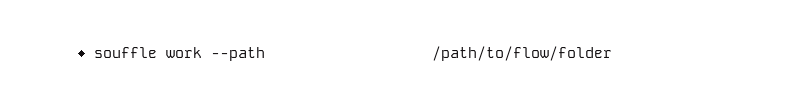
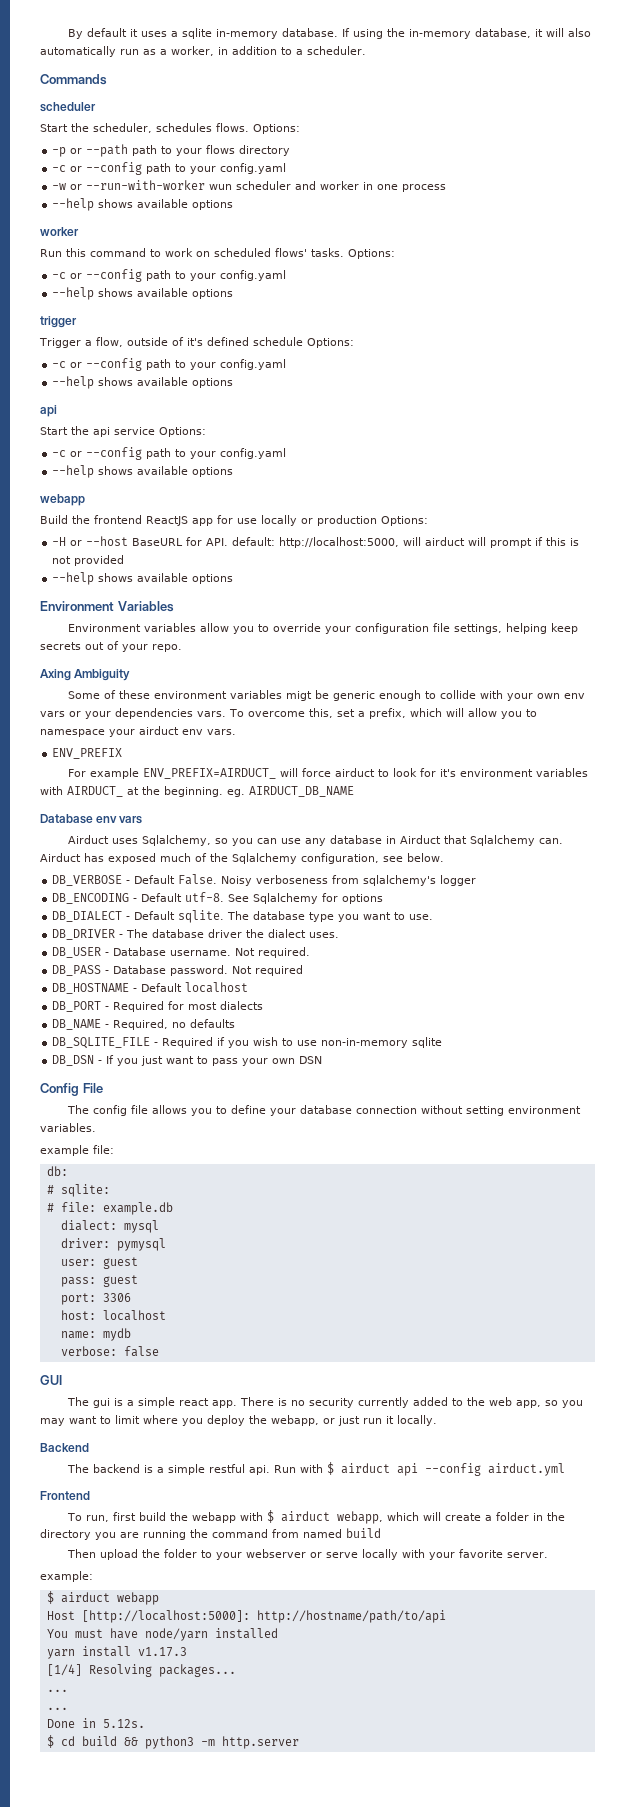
- souffle work --path /path/to/flow/folder
+ By default it uses a sqlite in-memory database. If using the in-memory database, it will also automatically run as a worker, in addition to a scheduler.
+ Commands
+ scheduler
+ Start the scheduler, schedules flows. Options:
+ -p or --path path to your flows directory
+ -c or --config path to your config.yaml
+ -w or --run-with-worker wun scheduler and worker in one process
+ --help shows available options
+ worker
+ Run this command to work on scheduled flows' tasks. Options:
+ -c or --config path to your config.yaml
+ --help shows available options
+ trigger
+ Trigger a flow, outside of it's defined schedule Options:
+ -c or --config path to your config.yaml
+ --help shows available options
+ api
+ Start the api service Options:
+ -c or --config path to your config.yaml
+ --help shows available options
+ webapp
+ Build the frontend ReactJS app for use locally or production Options:
+ -H or --host BaseURL for API. default: http://localhost:5000, will airduct will prompt if this is not provided
+ --help shows available options
+ Environment Variables
+ Environment variables allow you to override your configuration file settings, helping keep secrets out of your repo.
+ Axing Ambiguity
+ Some of these environment variables migt be generic enough to collide with your own env vars or your dependencies vars. To overcome this, set a prefix, which will allow you to namespace your airduct env vars.
+ ENV_PREFIX
+ For example ENV_PREFIX=AIRDUCT_ will force airduct to look for it's environment variables with AIRDUCT_ at the beginning. eg. AIRDUCT_DB_NAME
+ Database env vars
+ Airduct uses Sqlalchemy, so you can use any database in Airduct that Sqlalchemy can. Airduct has exposed much of the Sqlalchemy configuration, see below.
+ DB_VERBOSE - Default False. Noisy verboseness from sqlalchemy's logger
+ DB_ENCODING - Default utf-8. See Sqlalchemy for options
+ DB_DIALECT - Default sqlite. The database type you want to use.
+ DB_DRIVER - The database driver the dialect uses.
+ DB_USER - Database username. Not required.
+ DB_PASS - Database password. Not required
+ DB_HOSTNAME - Default localhost
+ DB_PORT - Required for most dialects
+ DB_NAME - Required, no defaults
+ DB_SQLITE_FILE - Required if you wish to use non-in-memory sqlite
+ DB_DSN - If you just want to pass your own DSN
+ Config File
+ The config file allows you to define your database connection without setting environment variables.
+ example file:
+ db:
+ # sqlite:
+ # file: example.db
+ dialect: mysql
+ driver: pymysql
+ user: guest
+ pass: guest
+ port: 3306
+ host: localhost
+ name: mydb
+ verbose: false
+ GUI
+ The gui is a simple react app. There is no security currently added to the web app, so you may want to limit where you deploy the webapp, or just run it locally.
+ Backend
+ The backend is a simple restful api. Run with $ airduct api --config airduct.yml
+ Frontend
+ To run, first build the webapp with $ airduct webapp, which will create a folder in the directory you are running the command from named build
+ Then upload the folder to your webserver or serve locally with your favorite server.
+ example:
+ $ airduct webapp
+ Host [http://localhost:5000]: http://hostname/path/to/api
+ You must have node/yarn installed
+ yarn install v1.17.3
+ [1/4] Resolving packages...
+ ...
+ ...
+ Done in 5.12s.
+ $ cd build && python3 -m http.server

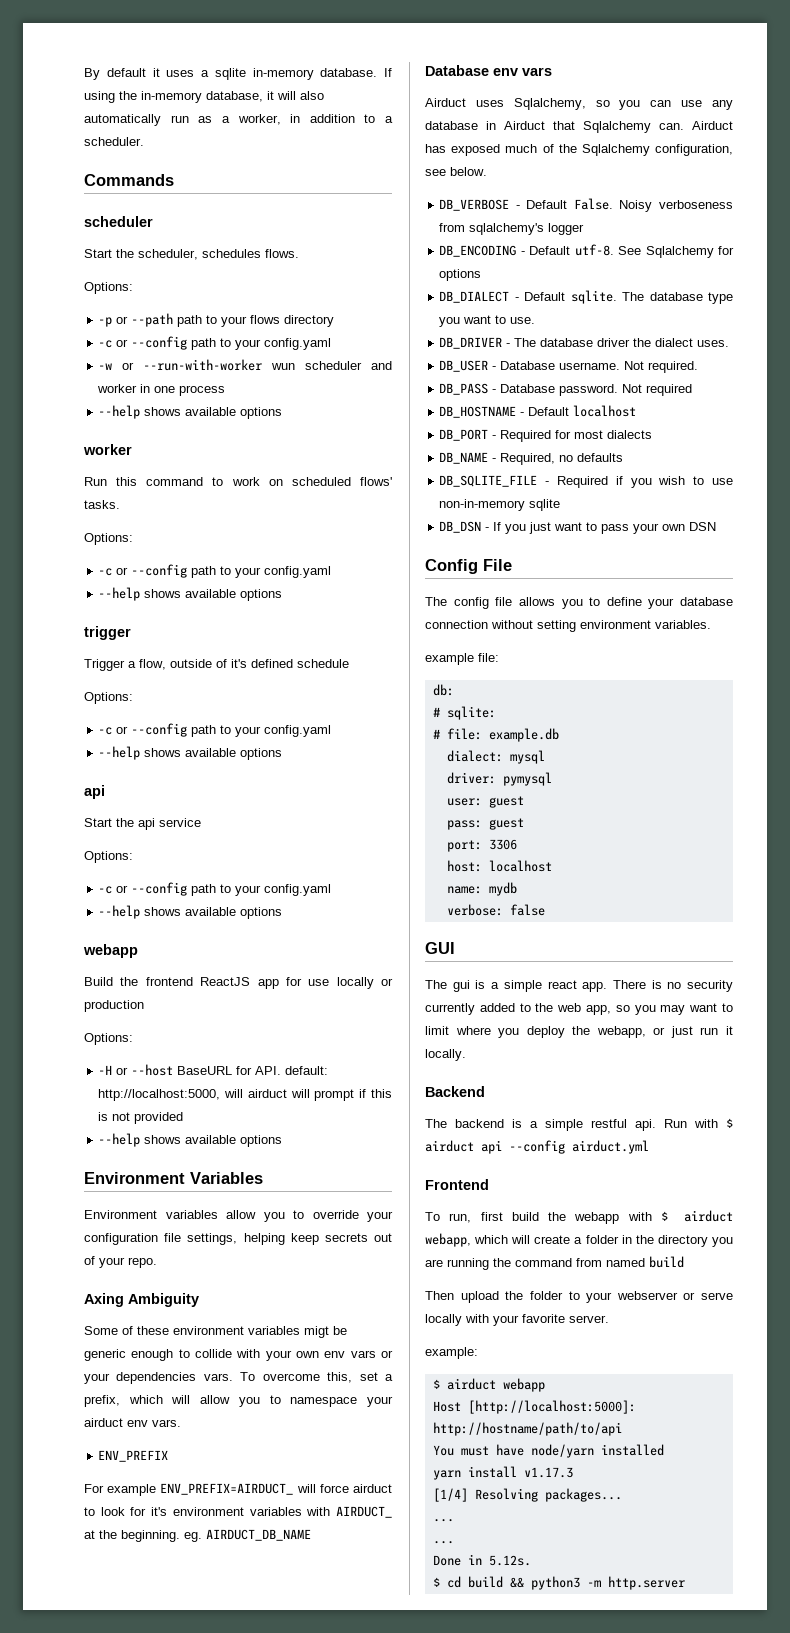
- Start the scheduler, schedules flows. Options:
+ Start the scheduler, schedules flows.
+ Options:
- Run this command to work on scheduled flows' tasks. Options:
+ Run this command to work on scheduled flows' tasks.
+ Options:
- Trigger a flow, outside of it's defined schedule Options:
+ Trigger a flow, outside of it's defined schedule
+ Options:
- Start the api service Options:
+ Start the api service
+ Options:
- Build the frontend ReactJS app for use locally or production Options:
+ Build the frontend ReactJS app for use locally or production
+ Options:

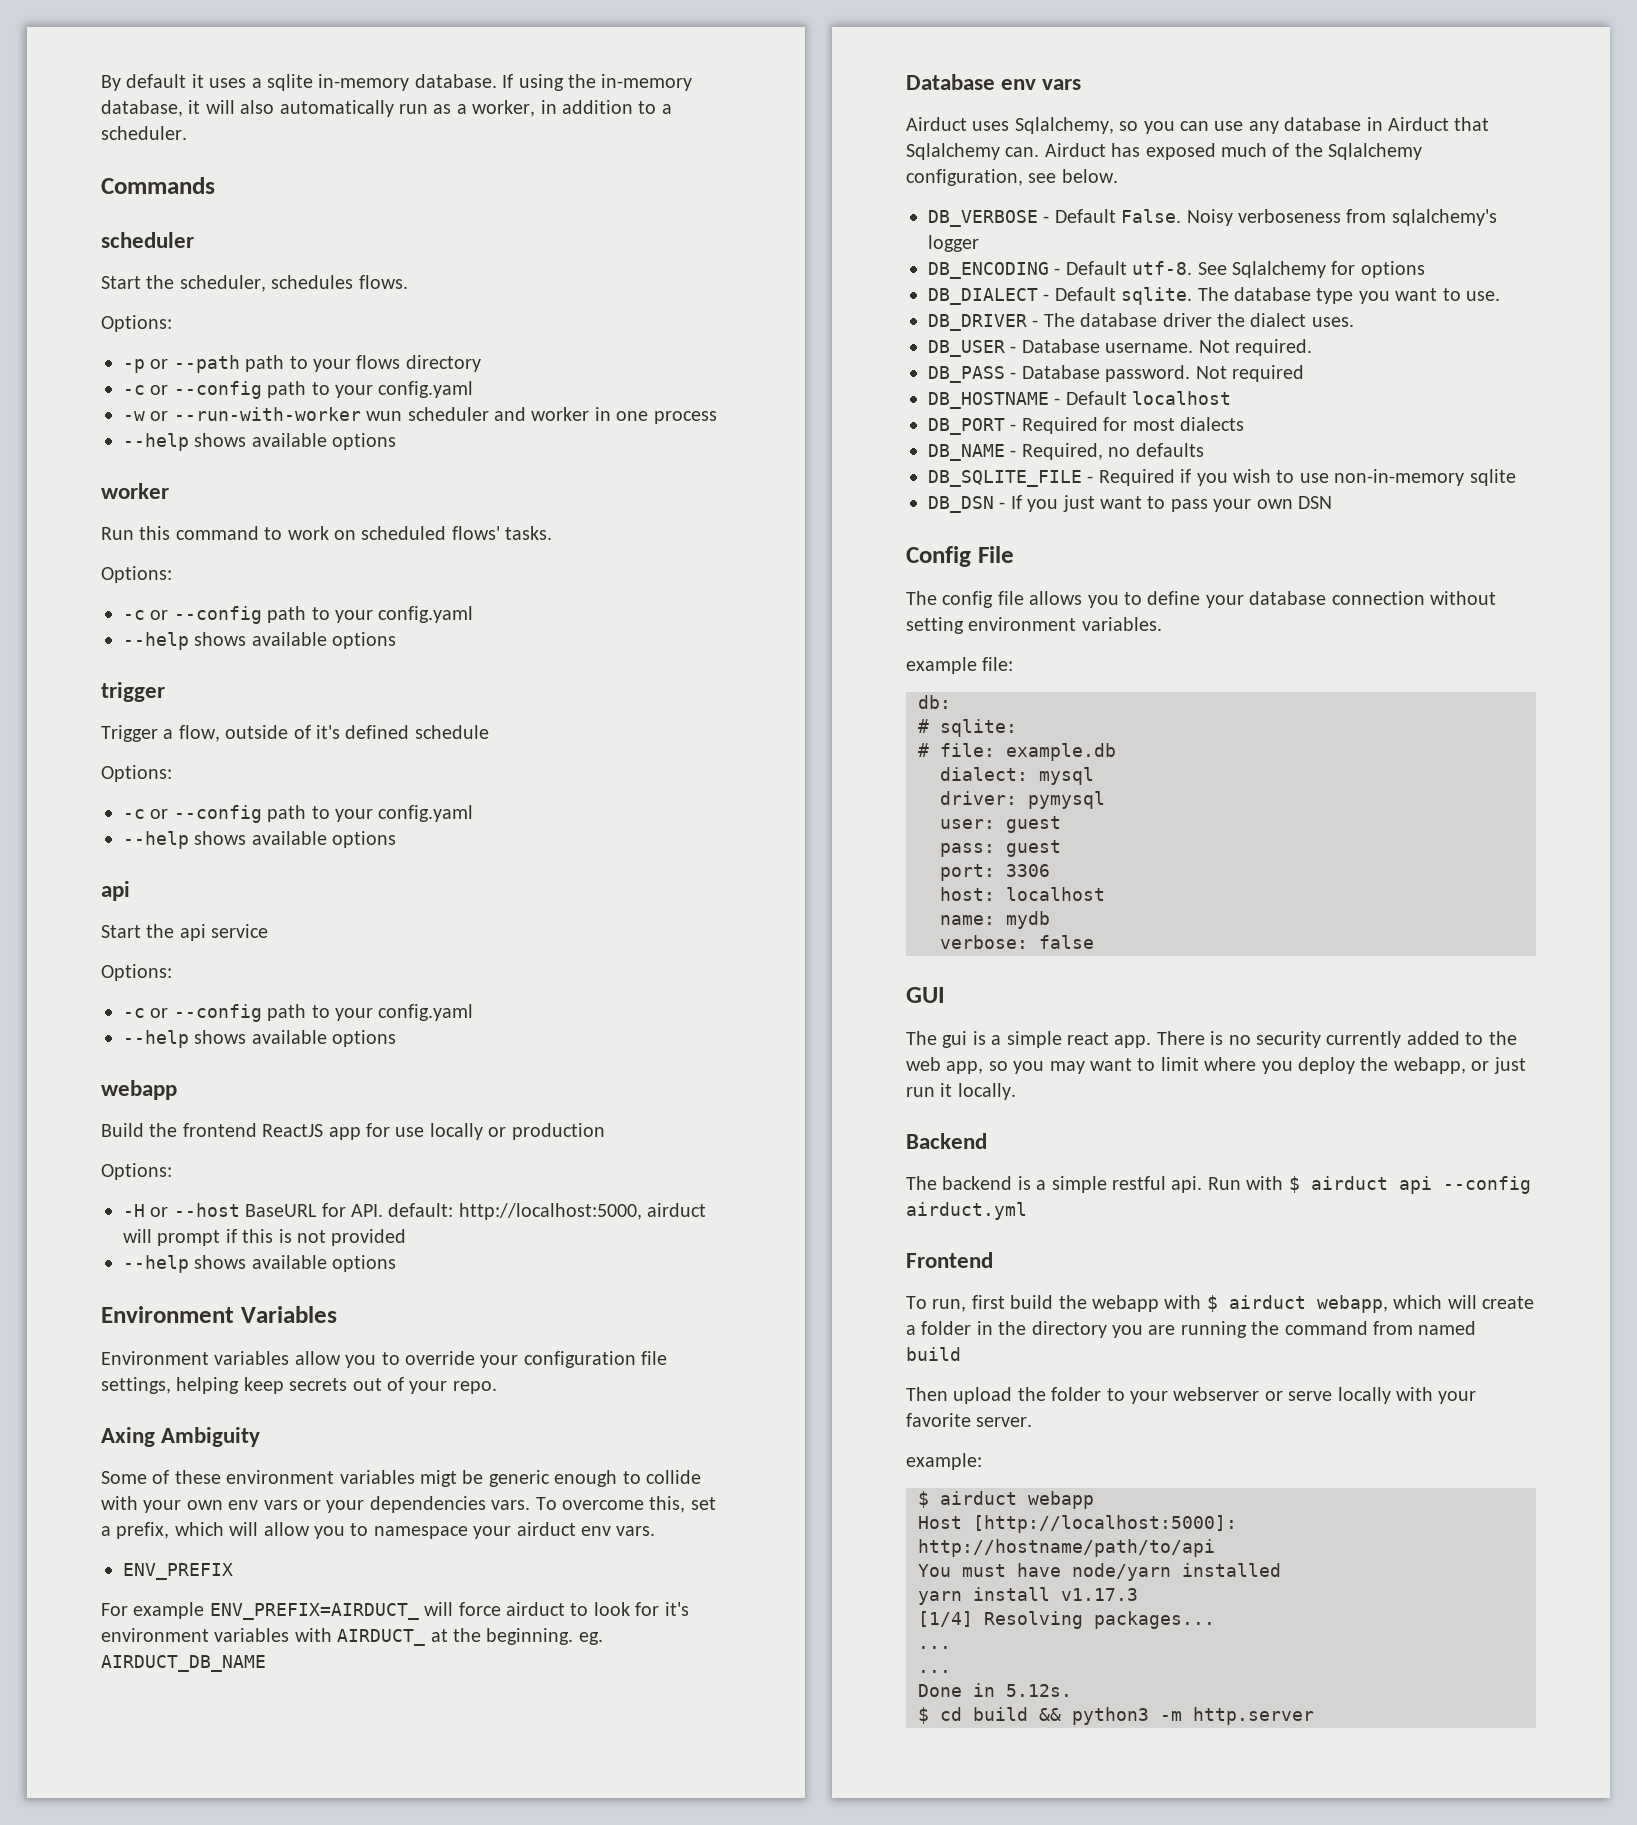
- -H or --host BaseURL for API. default: http://localhost:5000, will airduct will prompt if this is not provided
+ -H or --host BaseURL for API. default: http://localhost:5000, airduct will prompt if this is not provided

